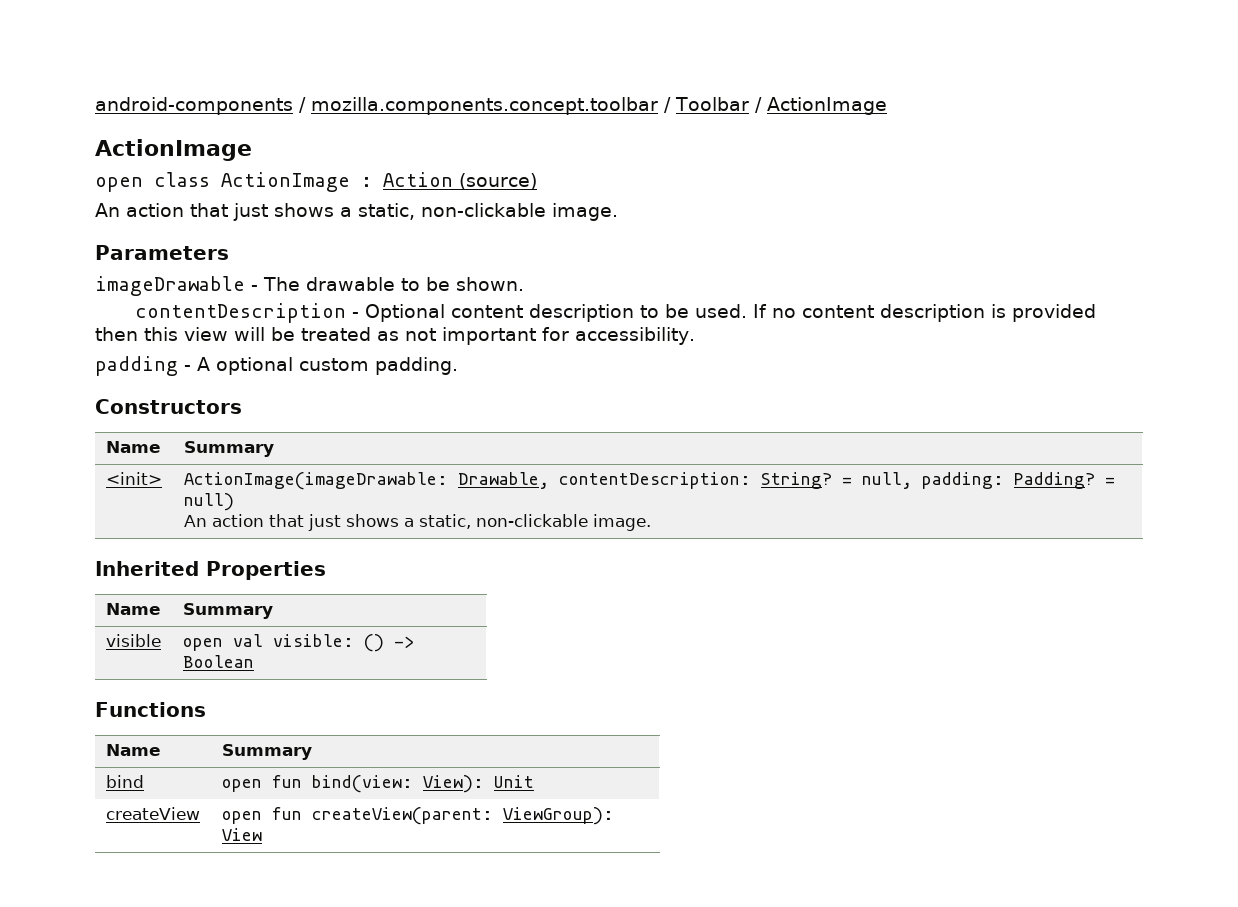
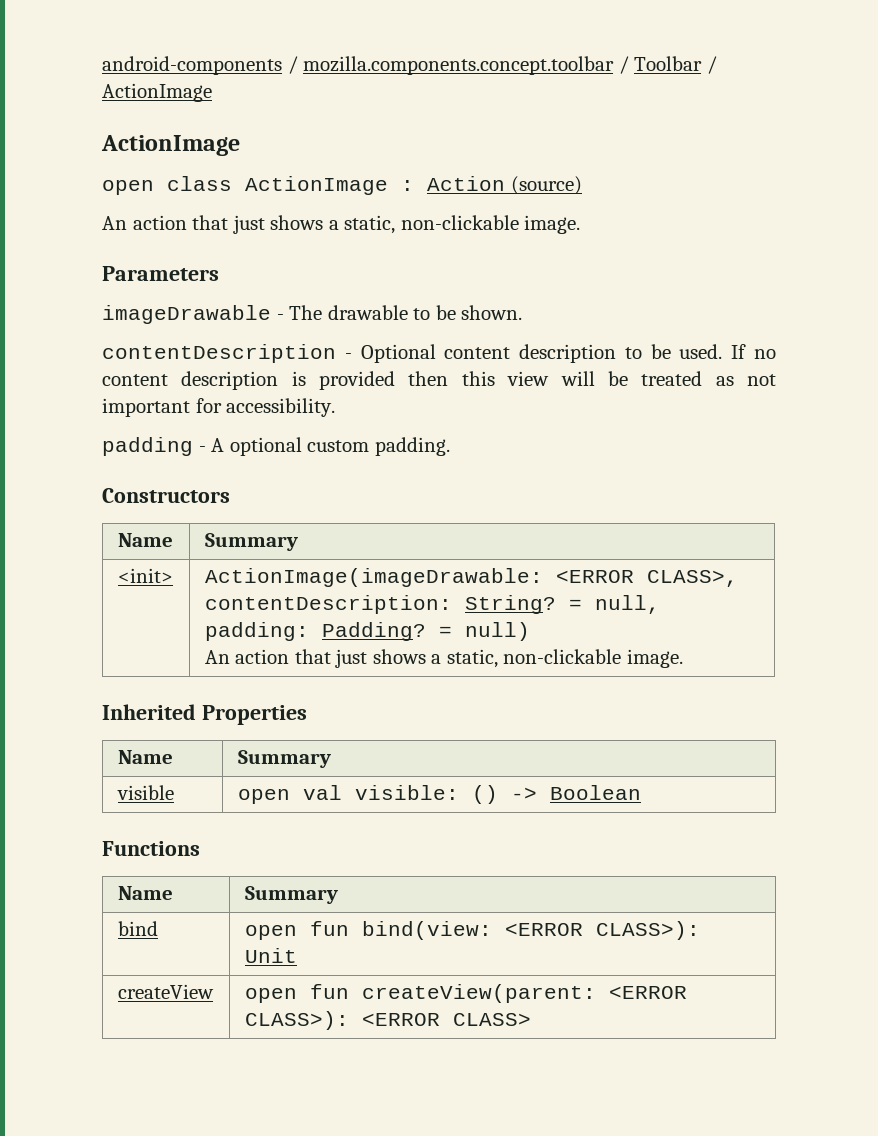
- <init> | ActionImage(imageDrawable: Drawable, contentDescription: String? = null, padding: Padding? = null)
+ <init> | ActionImage(imageDrawable: <ERROR CLASS>, contentDescription: String? = null, padding: Padding? = null)
- bind | open fun bind(view: View): Unit
+ bind | open fun bind(view: <ERROR CLASS>): Unit
- createView | open fun createView(parent: ViewGroup): View
+ createView | open fun createView(parent: <ERROR CLASS>): <ERROR CLASS>

